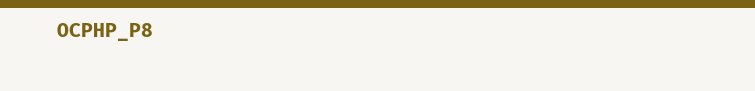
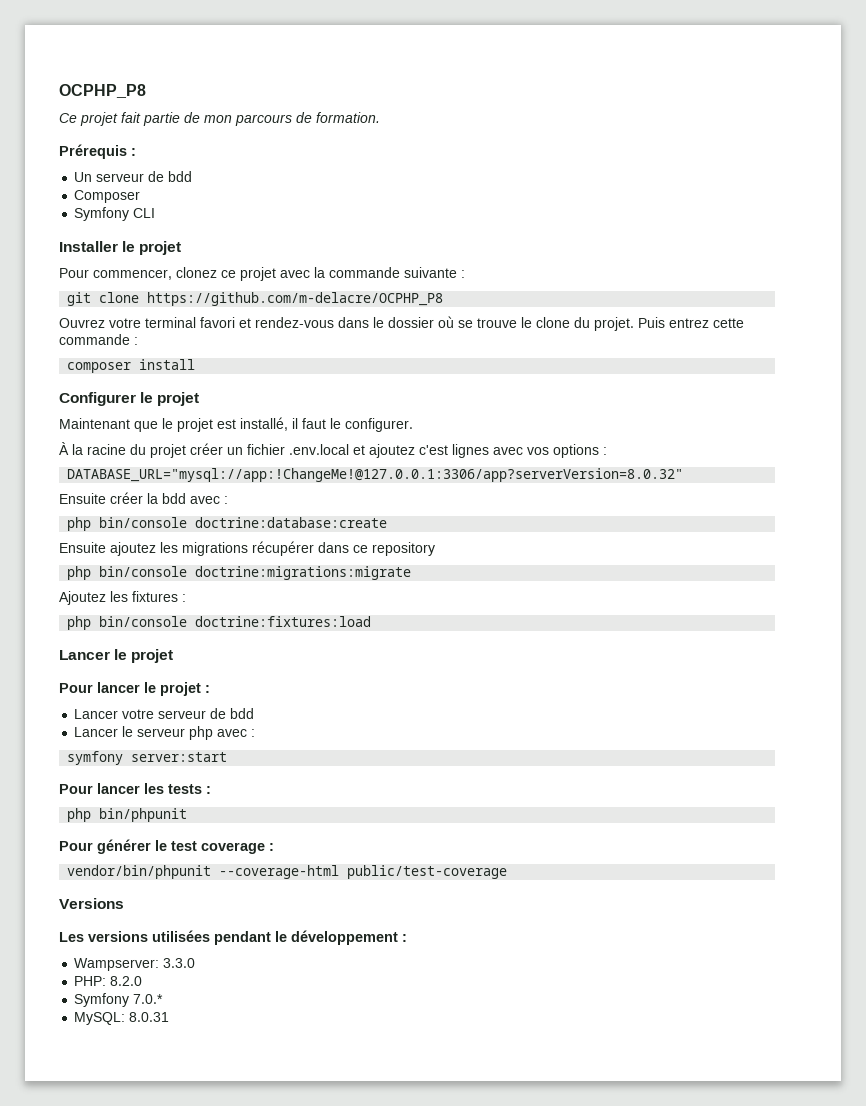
+ Ce projet fait partie de mon parcours de formation.
+ Prérequis :
+ Un serveur de bdd
+ Composer
+ Symfony CLI
+ Installer le projet
+ Pour commencer, clonez ce projet avec la commande suivante :
+ git clone https://github.com/m-delacre/OCPHP_P8
+ Ouvrez votre terminal favori et rendez-vous dans le dossier où se trouve le clone du projet. Puis entrez cette commande :
+ composer install
+ Configurer le projet
+ Maintenant que le projet est installé, il faut le configurer.
+ À la racine du projet créer un fichier .env.local et ajoutez c'est lignes avec vos options :
+ DATABASE_URL="mysql://app:!ChangeMe!@127.0.0.1:3306/app?serverVersion=8.0.32"
+ Ensuite créer la bdd avec :
+ php bin/console doctrine:database:create
+ Ensuite ajoutez les migrations récupérer dans ce repository
+ php bin/console doctrine:migrations:migrate
+ Ajoutez les fixtures :
+ php bin/console doctrine:fixtures:load
+ Lancer le projet
+ Pour lancer le projet :
+ Lancer votre serveur de bdd
+ Lancer le serveur php avec :
+ symfony server:start
+ Pour lancer les tests :
+ php bin/phpunit
+ Pour générer le test coverage :
+ vendor/bin/phpunit --coverage-html public/test-coverage
+ Versions
+ Les versions utilisées pendant le développement :
+ Wampserver: 3.3.0
+ PHP: 8.2.0
+ Symfony 7.0.*
+ MySQL: 8.0.31

